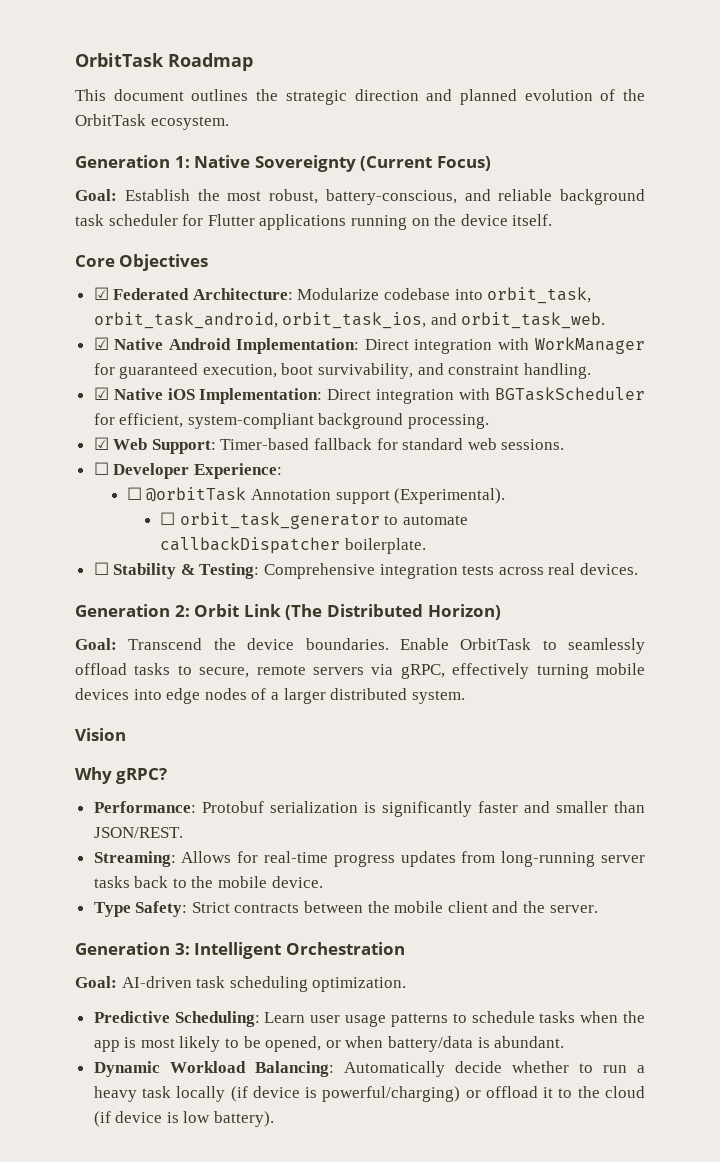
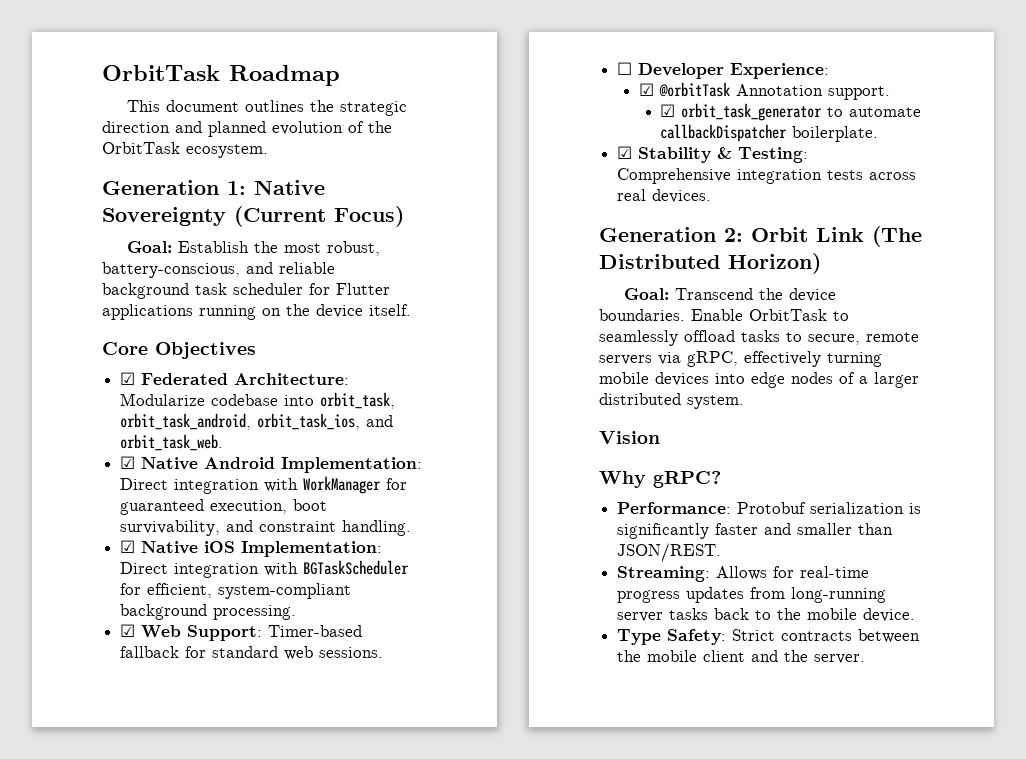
- ☐ @orbitTask Annotation support (Experimental).
- ☐ orbit_task_generator to automate callbackDispatcher boilerplate.
+ ☑ @orbitTask Annotation support.
+ ☑ orbit_task_generator to automate callbackDispatcher boilerplate.
- ☐ Stability & Testing: Comprehensive integration tests across real devices.
+ ☑ Stability & Testing: Comprehensive integration tests across real devices.
- Generation 3: Intelligent Orchestration
- Goal: AI-driven task scheduling optimization.
- Predictive Scheduling: Learn user usage patterns to schedule tasks when the app is most likely to be opened, or when battery/data is abundant.
- Dynamic Workload Balancing: Automatically decide whether to run a heavy task locally (if device is powerful/charging) or offload it to the cloud (if device is low battery).

